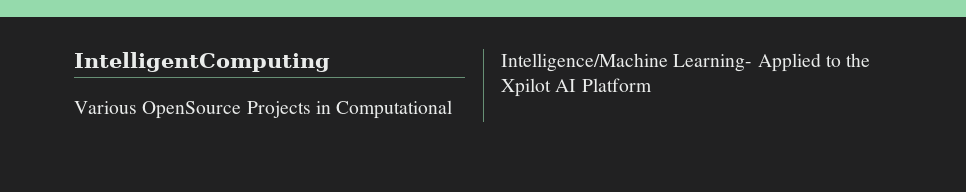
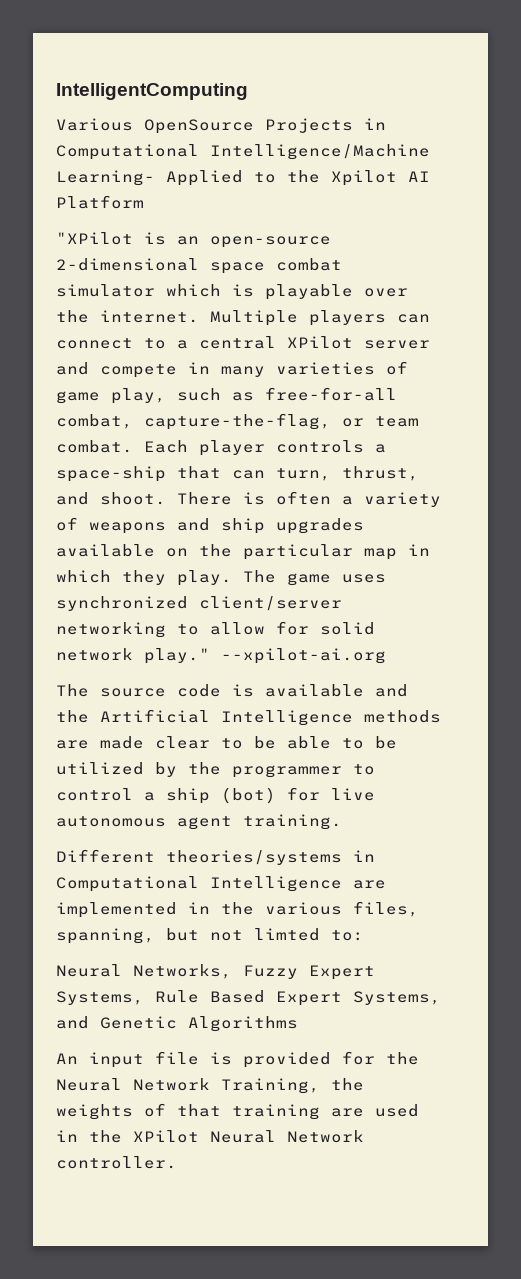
+ "XPilot is an open-source 2-dimensional space combat simulator which is playable over the internet. Multiple players can connect to a central XPilot server and compete in many varieties of game play, such as free-for-all combat, capture-the-flag, or team combat. Each player controls a space-ship that can turn, thrust, and shoot. There is often a variety of weapons and ship upgrades available on the particular map in which they play. The game uses synchronized client/server networking to allow for solid network play." --xpilot-ai.org
+ The source code is available and the Artificial Intelligence methods are made clear to be able to be utilized by the programmer to control a ship (bot) for live autonomous agent training.
+ Different theories/systems in Computational Intelligence are implemented in the various files, spanning, but not limted to:
+ Neural Networks, Fuzzy Expert Systems, Rule Based Expert Systems, and Genetic Algorithms
+ An input file is provided for the Neural Network Training, the weights of that training are used in the XPilot Neural Network controller.

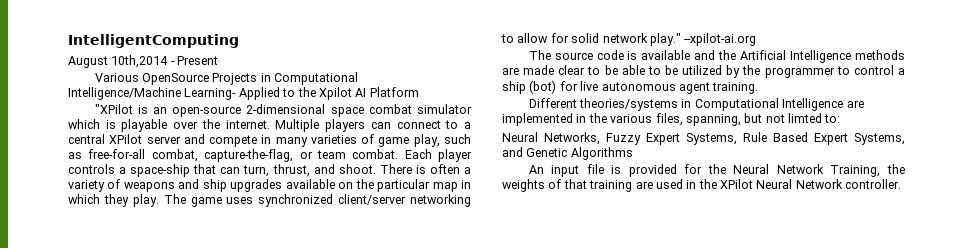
+ August 10th,2014 - Present

